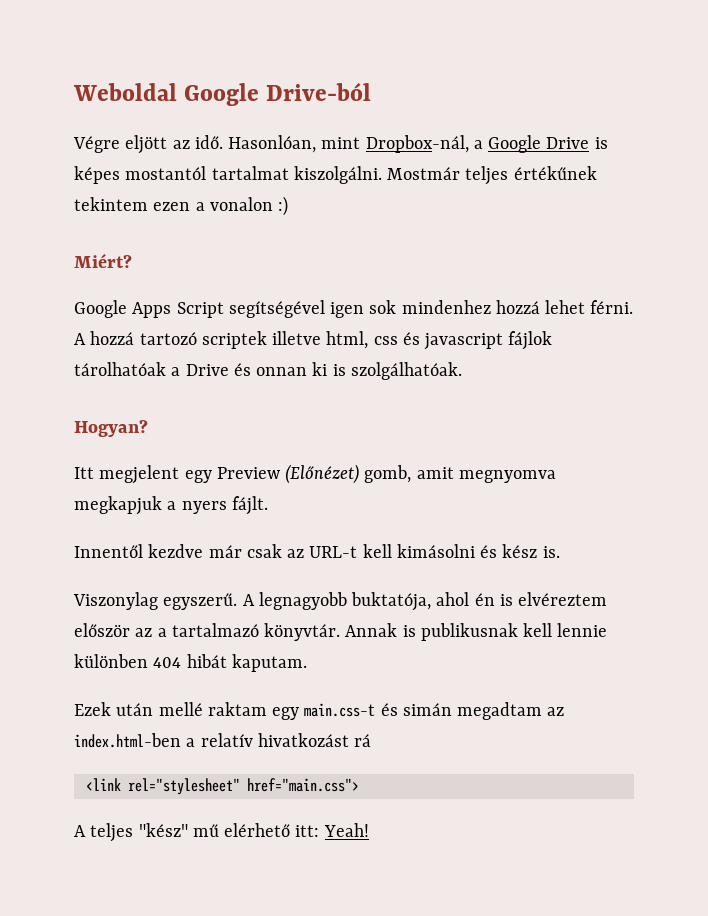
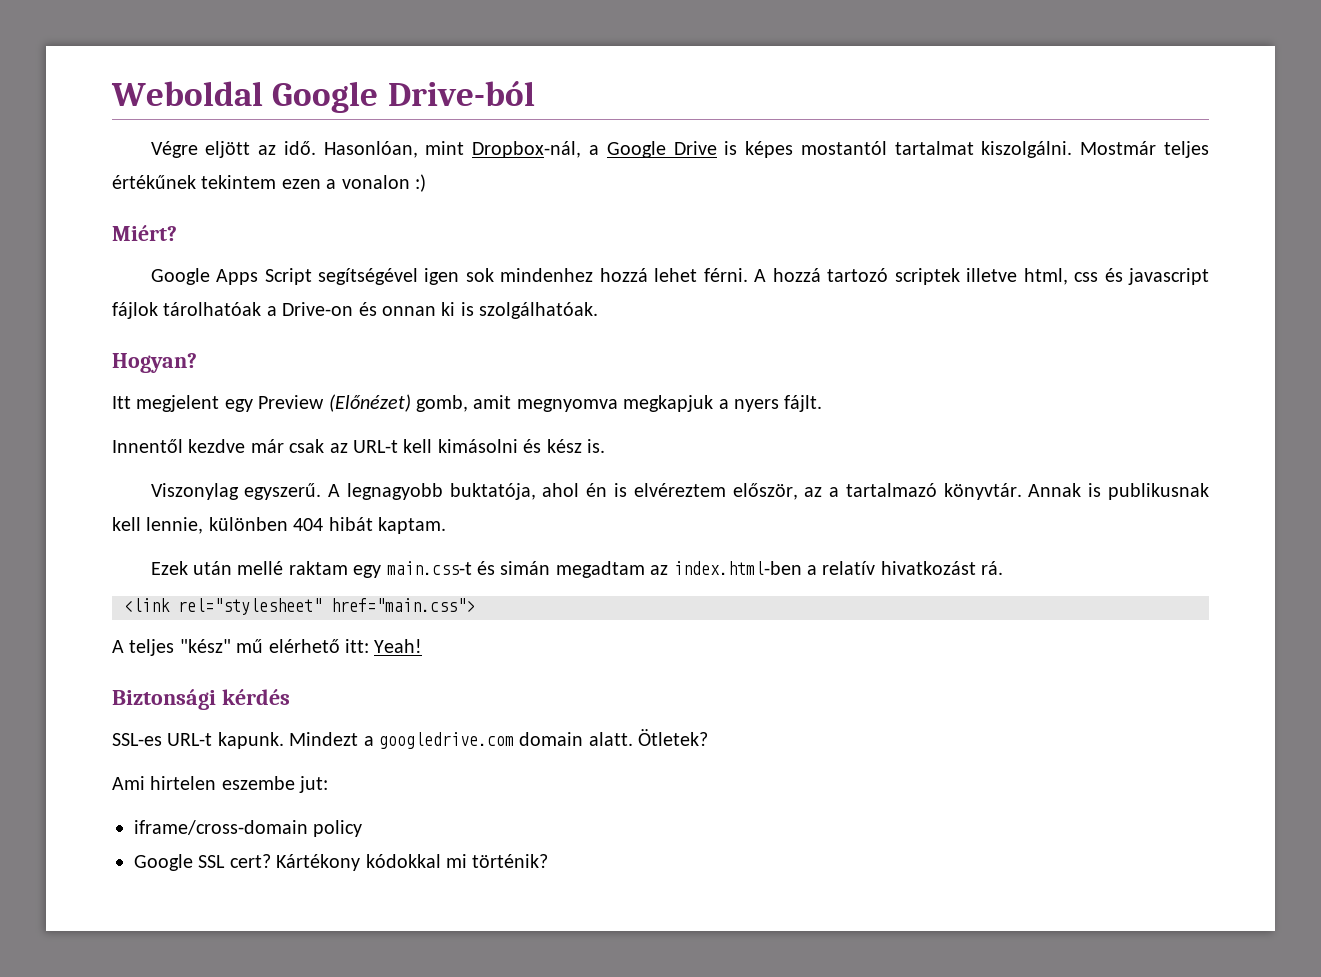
- A hozzá tartozó scriptek illetve html, css és javascript fájlok tárolhatóak a Drive és onnan ki is szolgálhatóak.
+ A hozzá tartozó scriptek illetve html, css és javascript fájlok tárolhatóak a Drive-on és onnan ki is szolgálhatóak.
- A legnagyobb buktatója, ahol én is elvéreztem először az a tartalmazó könyvtár.
+ A legnagyobb buktatója, ahol én is elvéreztem először, az a tartalmazó könyvtár.
- Annak is publikusnak kell lennie különben 404 hibát kaputam.
+ Annak is publikusnak kell lennie, különben 404 hibát kaptam.
- Ezek után mellé raktam egy main.css-t és simán megadtam az index.html-ben a relatív hivatkozást rá
+ Ezek után mellé raktam egy main.css-t és simán megadtam az index.html-ben a relatív hivatkozást rá.
+ Biztonsági kérdés
+ SSL-es URL-t kapunk. Mindezt a googledrive.com domain alatt. Ötletek?
+ Ami hirtelen eszembe jut:
+ iframe/cross-domain policy
+ Google SSL cert? Kártékony kódokkal mi történik?

